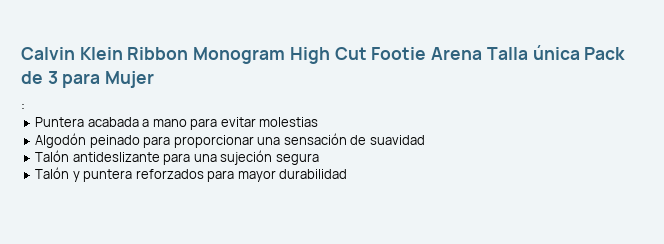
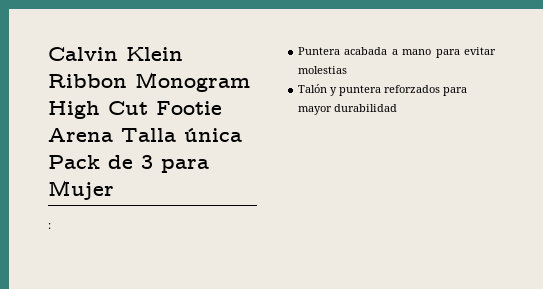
- Algodón peinado para proporcionar una sensación de suavidad
- Talón antideslizante para una sujeción segura

